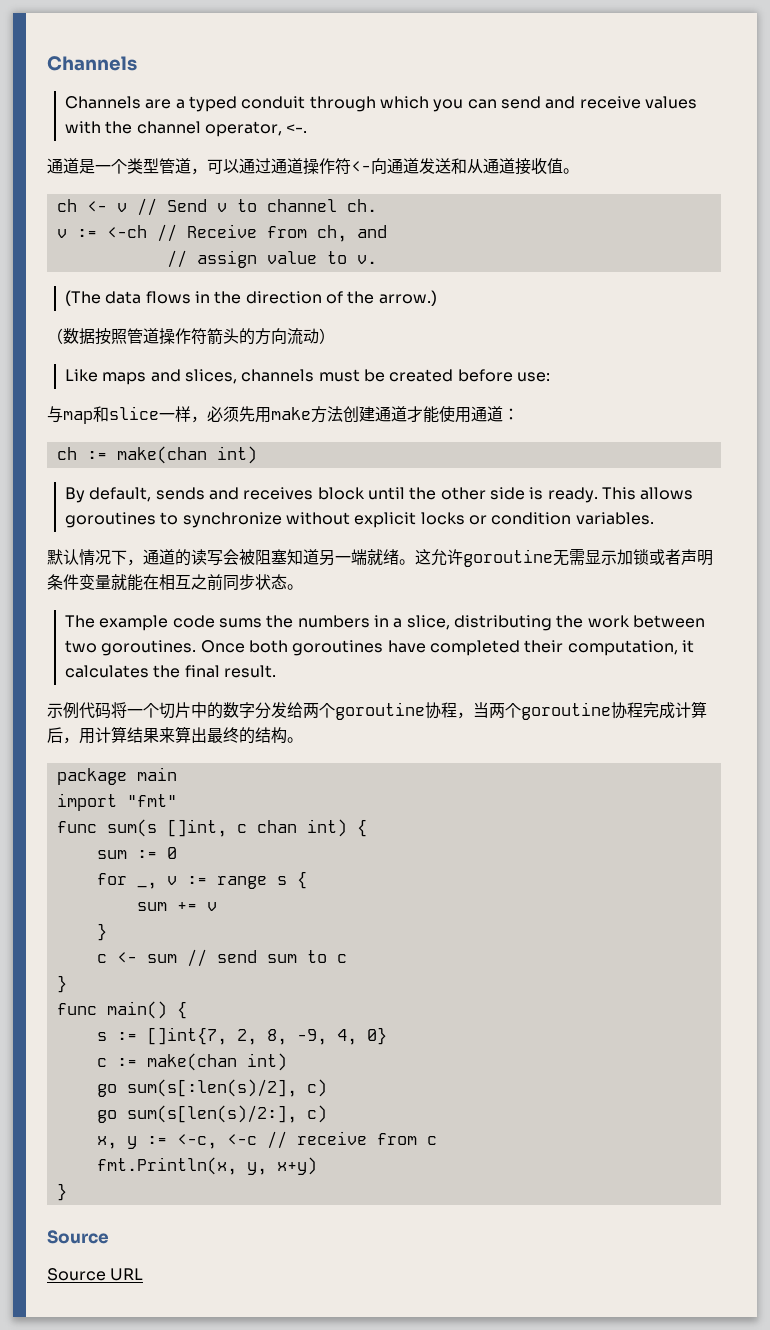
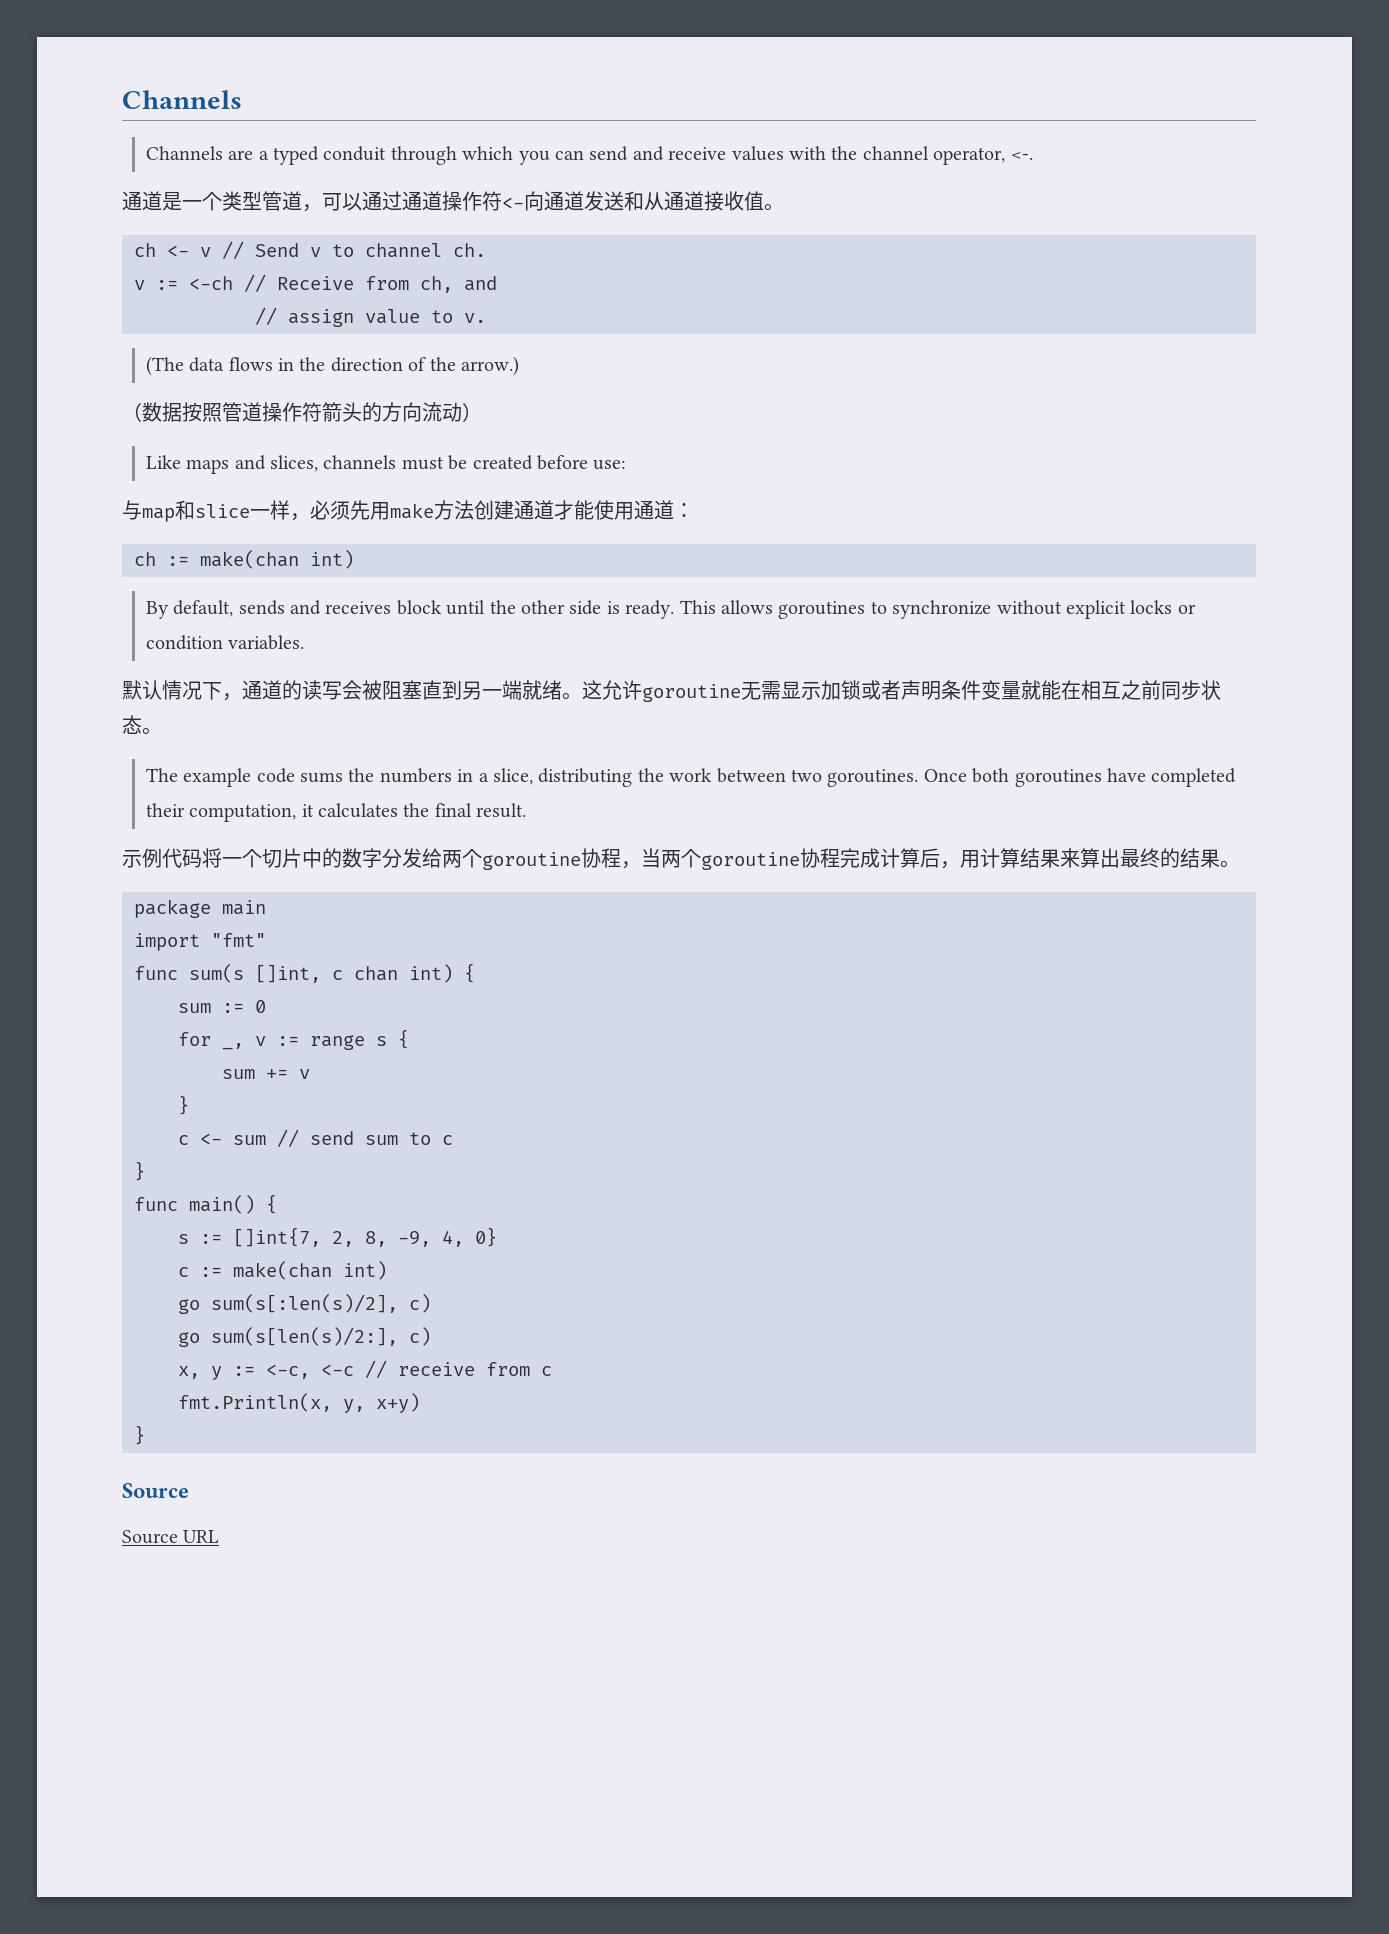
- 默认情况下，通道的读写会被阻塞知道另一端就绪。
+ 默认情况下，通道的读写会被阻塞直到另一端就绪。
- 示例代码将一个切片中的数字分发给两个goroutine协程，当两个goroutine协程完成计算后，用计算结果来算出最终的结构。
+ 示例代码将一个切片中的数字分发给两个goroutine协程，当两个goroutine协程完成计算后，用计算结果来算出最终的结果。

